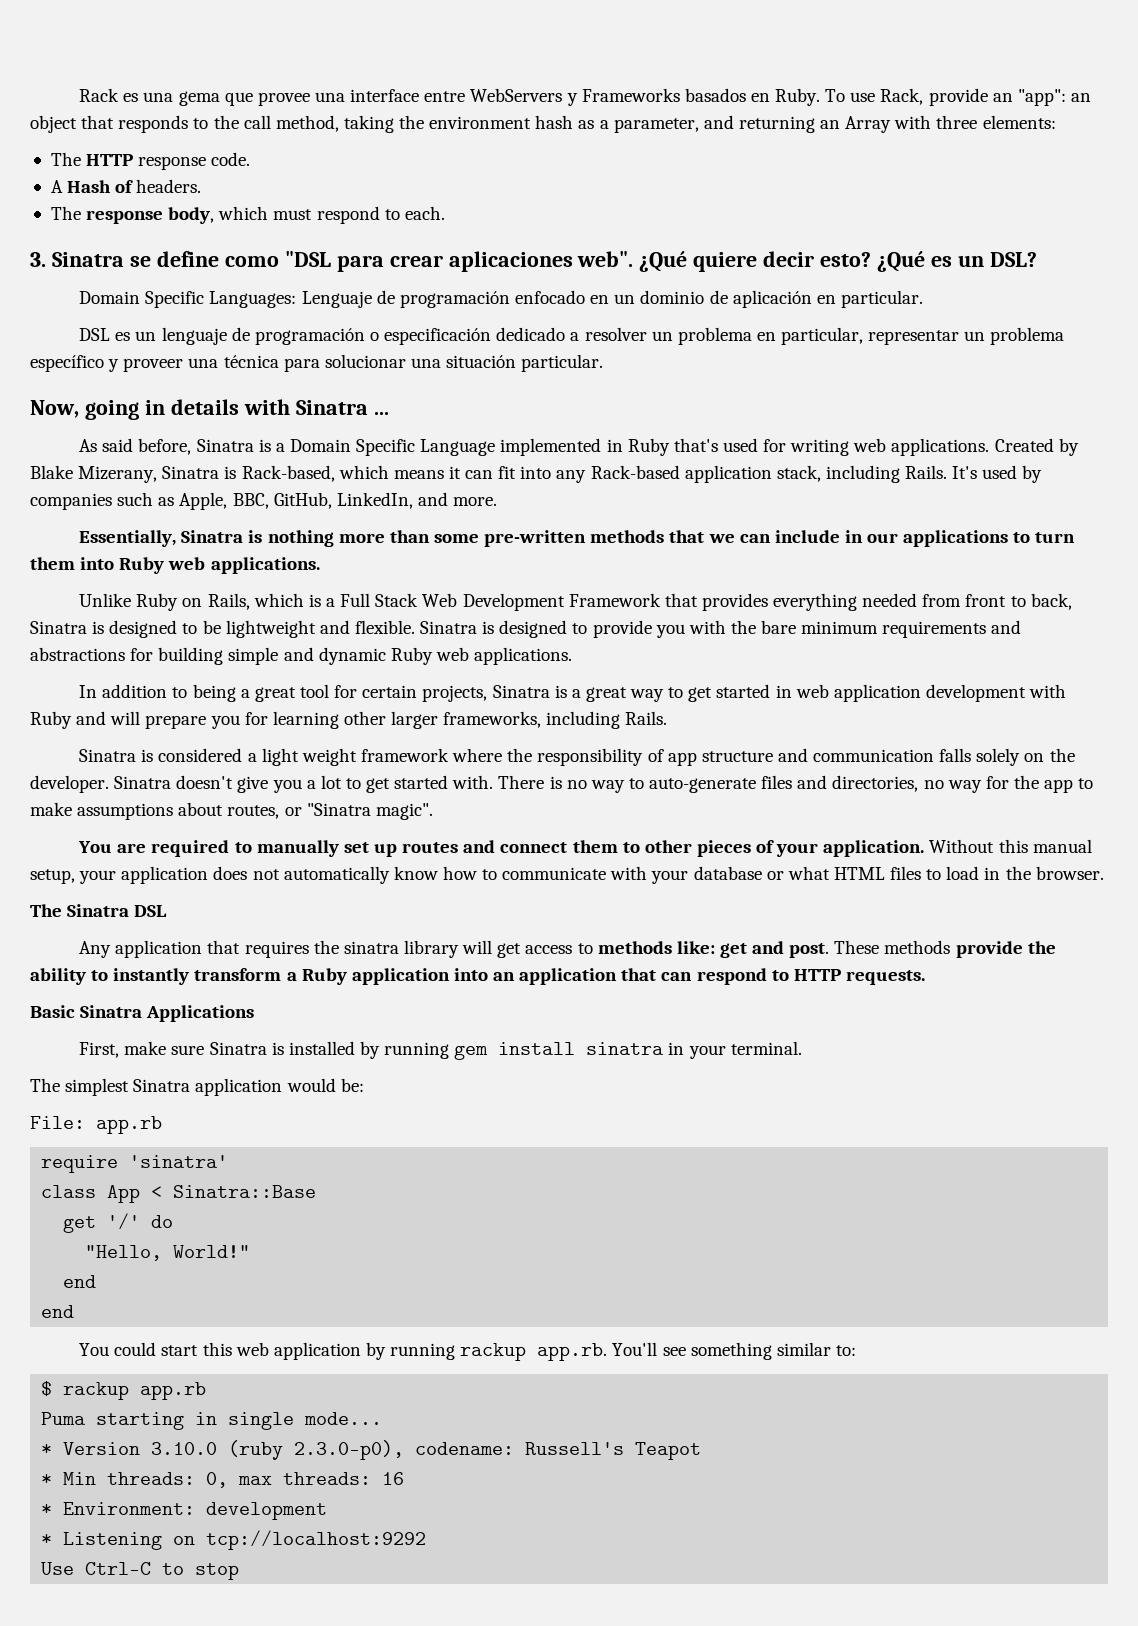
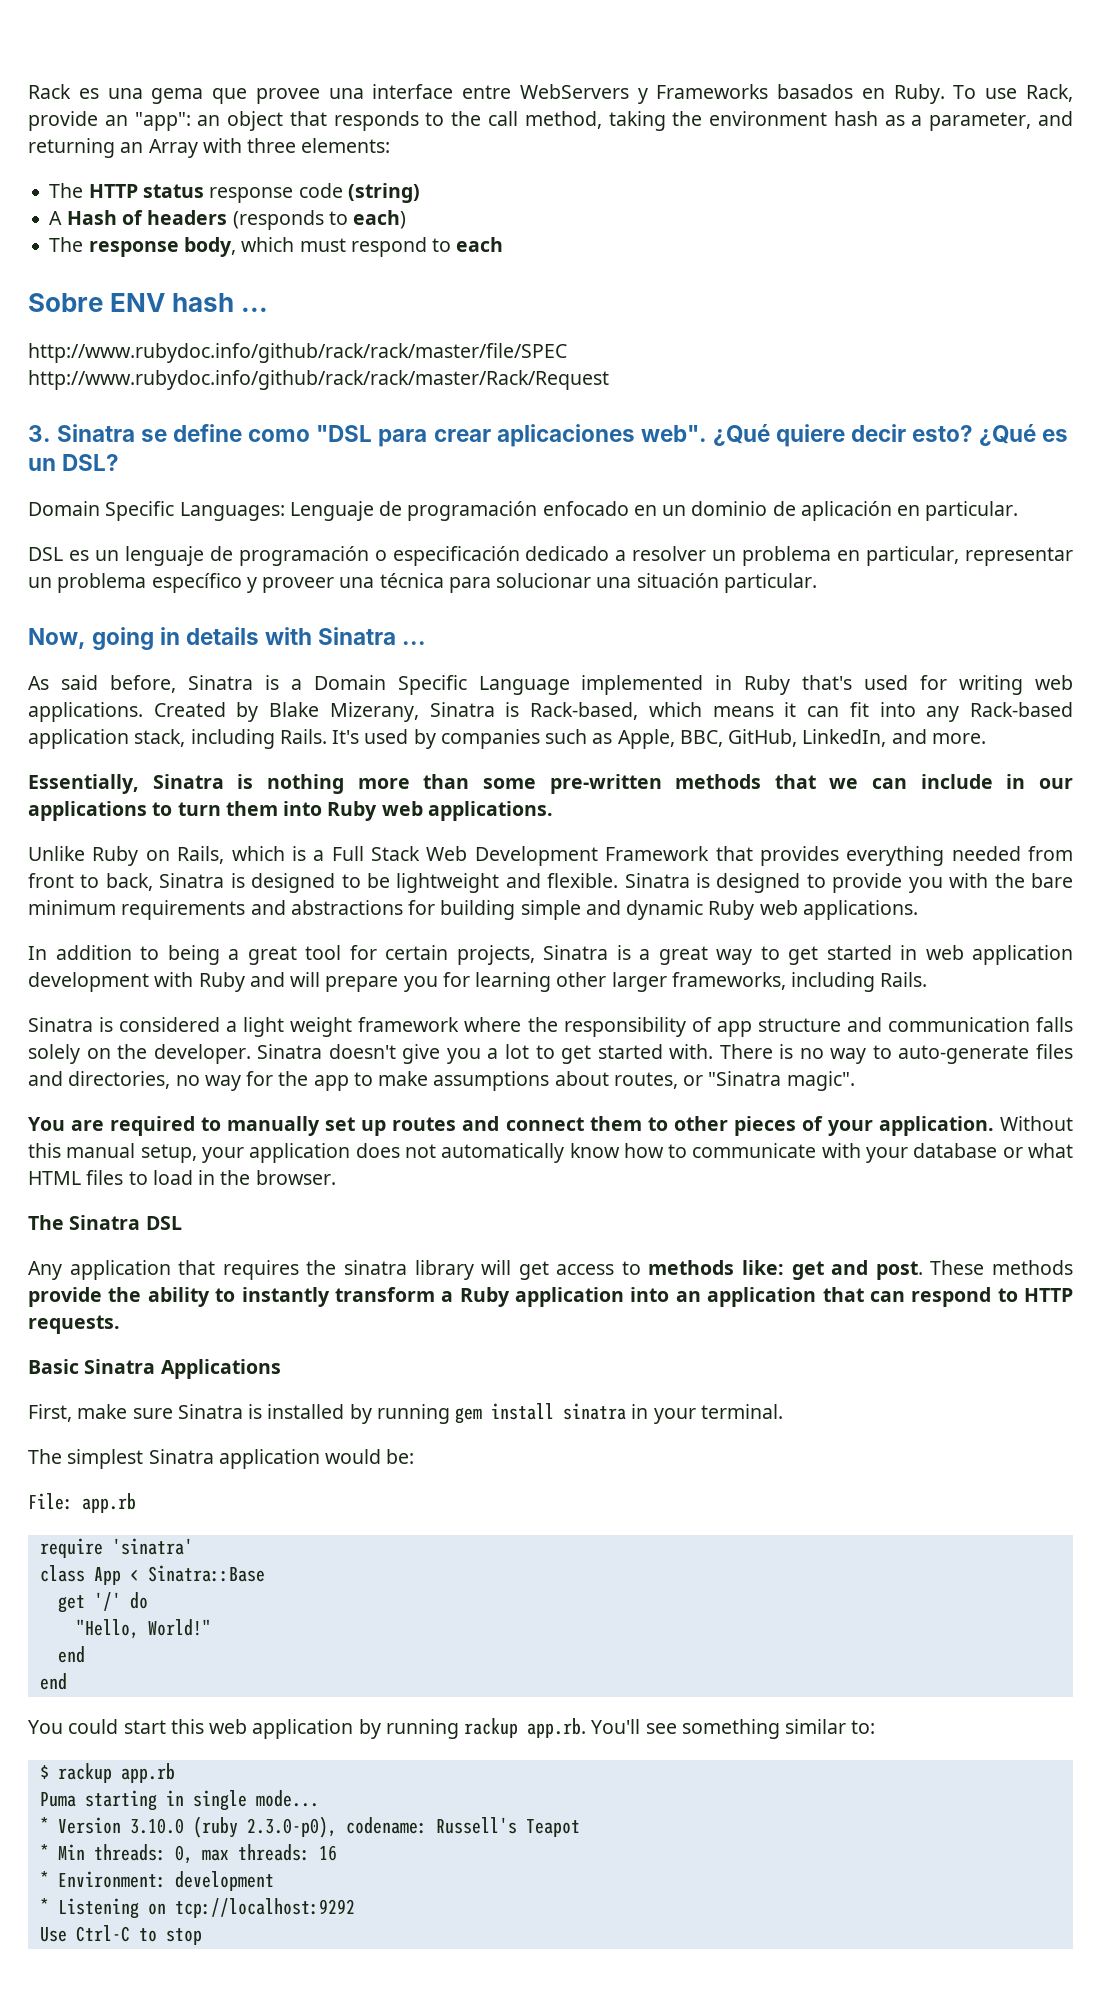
- The HTTP response code.
+ The HTTP status response code (string)
- A Hash of headers.
+ A Hash of headers (responds to each)
- The response body, which must respond to each.
+ The response body, which must respond to each
+ Sobre ENV hash ...
+ http://www.rubydoc.info/github/rack/rack/master/file/SPEC http://www.rubydoc.info/github/rack/rack/master/Rack/Request

